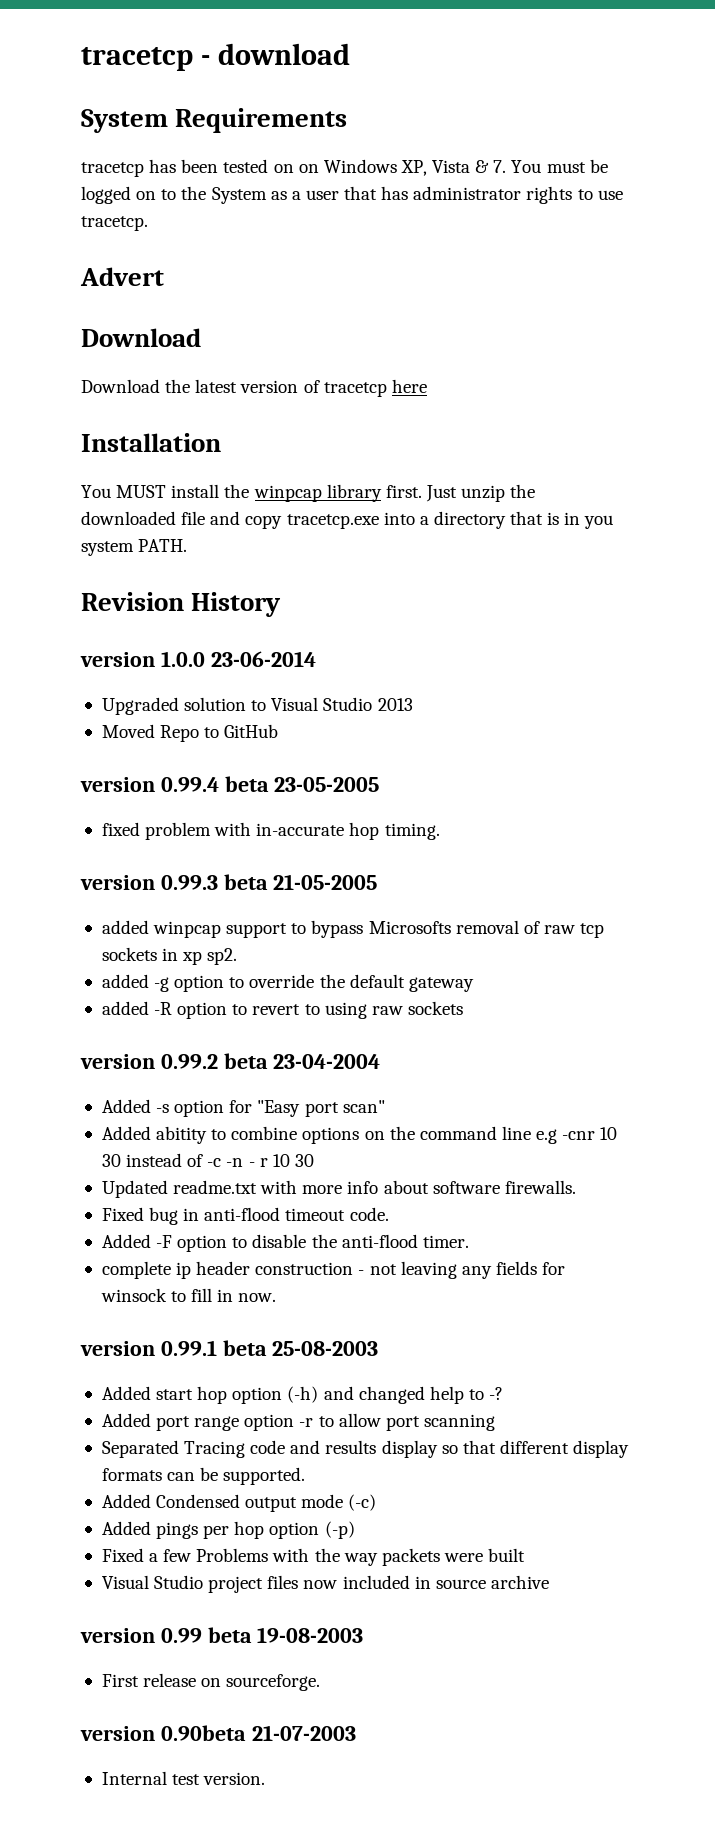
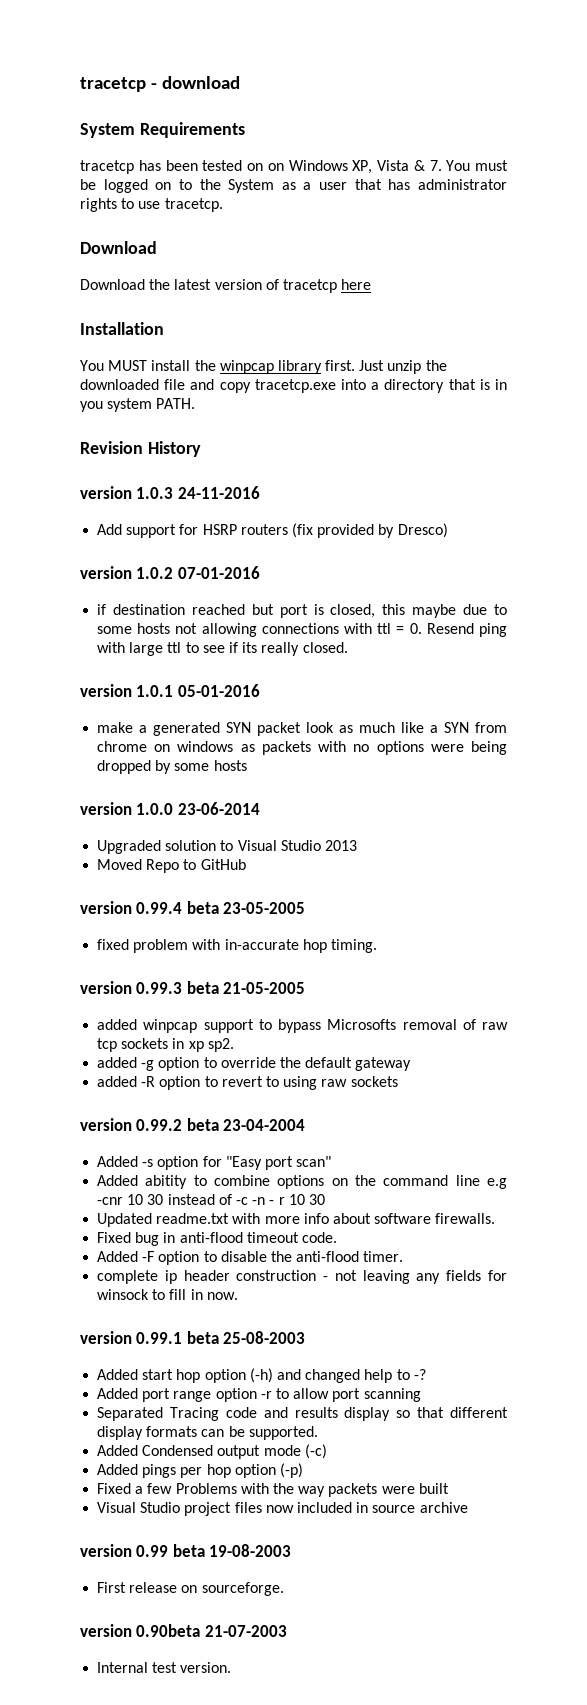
- Advert
+ version 1.0.3 24-11-2016
+ Add support for HSRP routers (fix provided by Dresco)
+ version 1.0.2 07-01-2016
+ if destination reached but port is closed, this maybe due to some hosts not allowing connections with ttl = 0. Resend ping with large ttl to see if its really closed.
+ version 1.0.1 05-01-2016
+ make a generated SYN packet look as much like a SYN from chrome on windows as packets with no options were being dropped by some hosts

